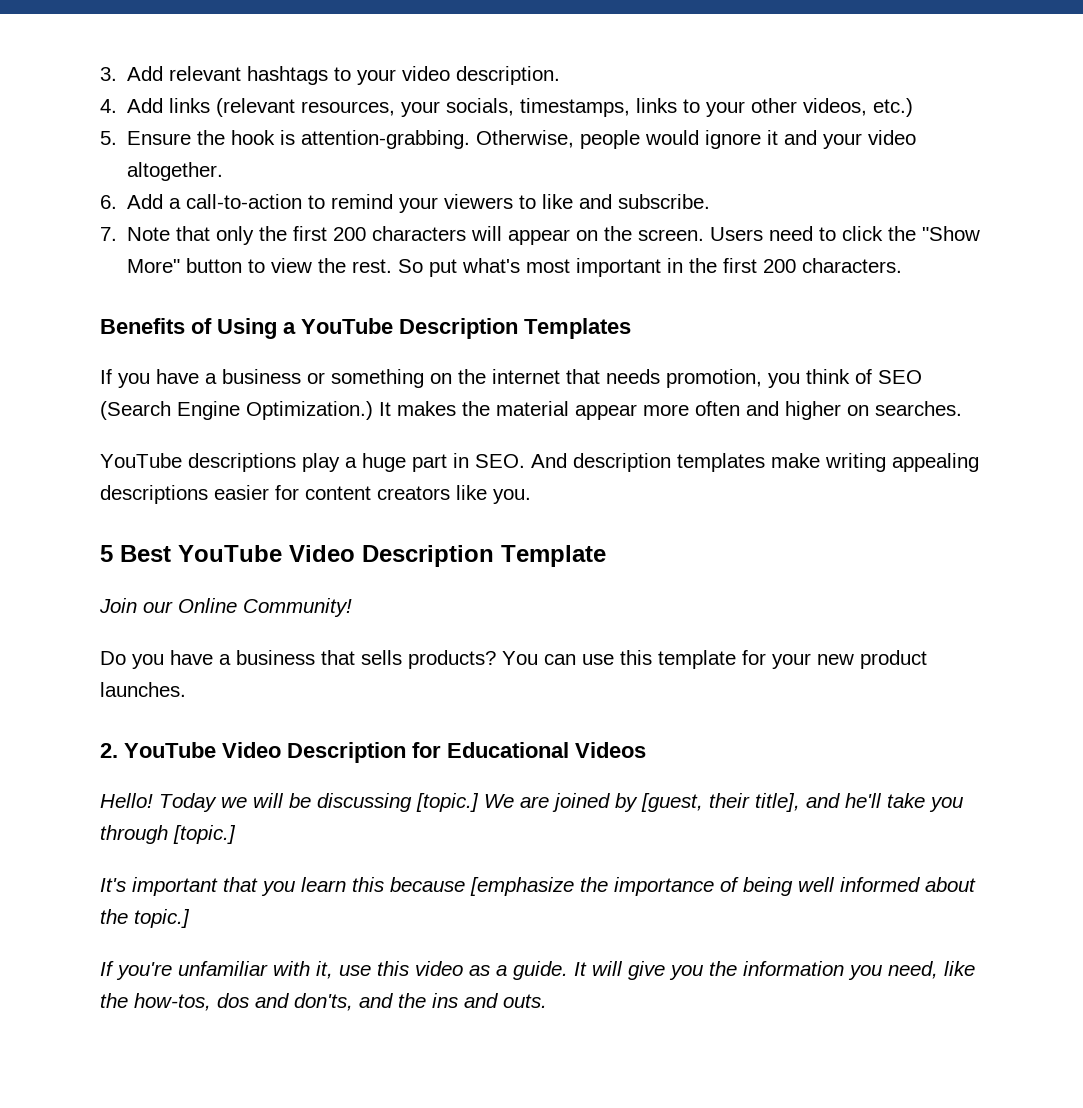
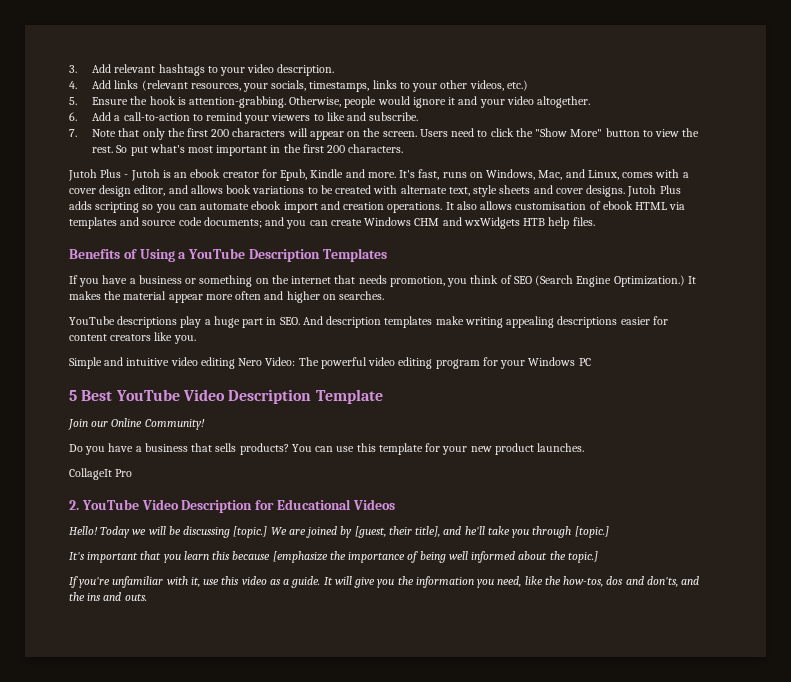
+ Jutoh Plus - Jutoh is an ebook creator for Epub, Kindle and more. It's fast, runs on Windows, Mac, and Linux, comes with a cover design editor, and allows book variations to be created with alternate text, style sheets and cover designs. Jutoh Plus adds scripting so you can automate ebook import and creation operations. It also allows customisation of ebook HTML via templates and source code documents; and you can create Windows CHM and wxWidgets HTB help files.
+ Simple and intuitive video editing Nero Video: The powerful video editing program for your Windows PC
+ CollageIt Pro

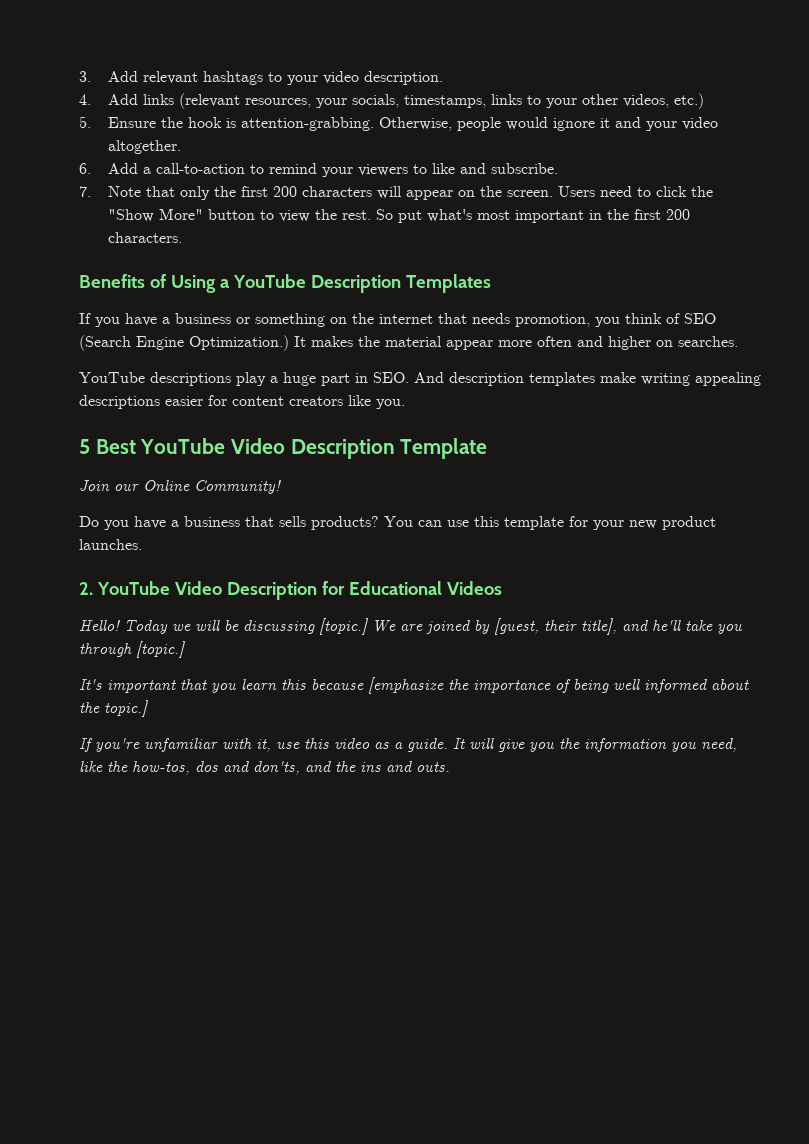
- Jutoh Plus - Jutoh is an ebook creator for Epub, Kindle and more. It's fast, runs on Windows, Mac, and Linux, comes with a cover design editor, and allows book variations to be created with alternate text, style sheets and cover designs. Jutoh Plus adds scripting so you can automate ebook import and creation operations. It also allows customisation of ebook HTML via templates and source code documents; and you can create Windows CHM and wxWidgets HTB help files.
- Simple and intuitive video editing Nero Video: The powerful video editing program for your Windows PC
- CollageIt Pro

